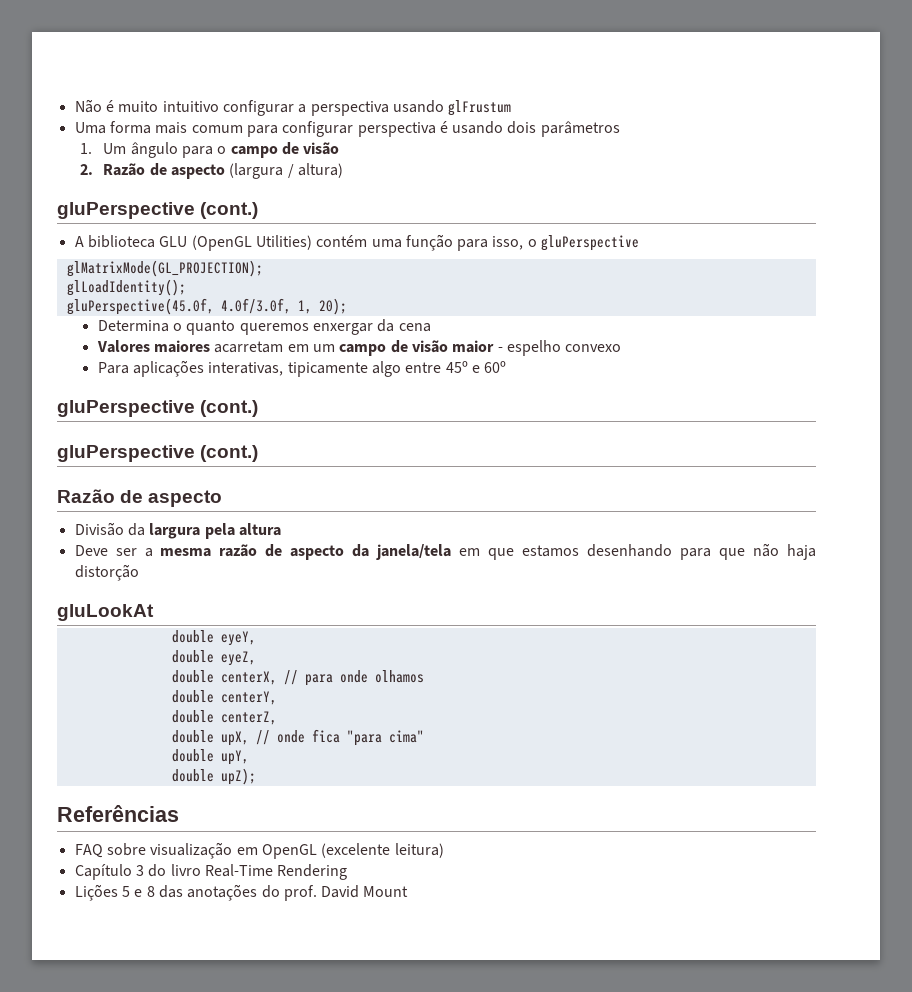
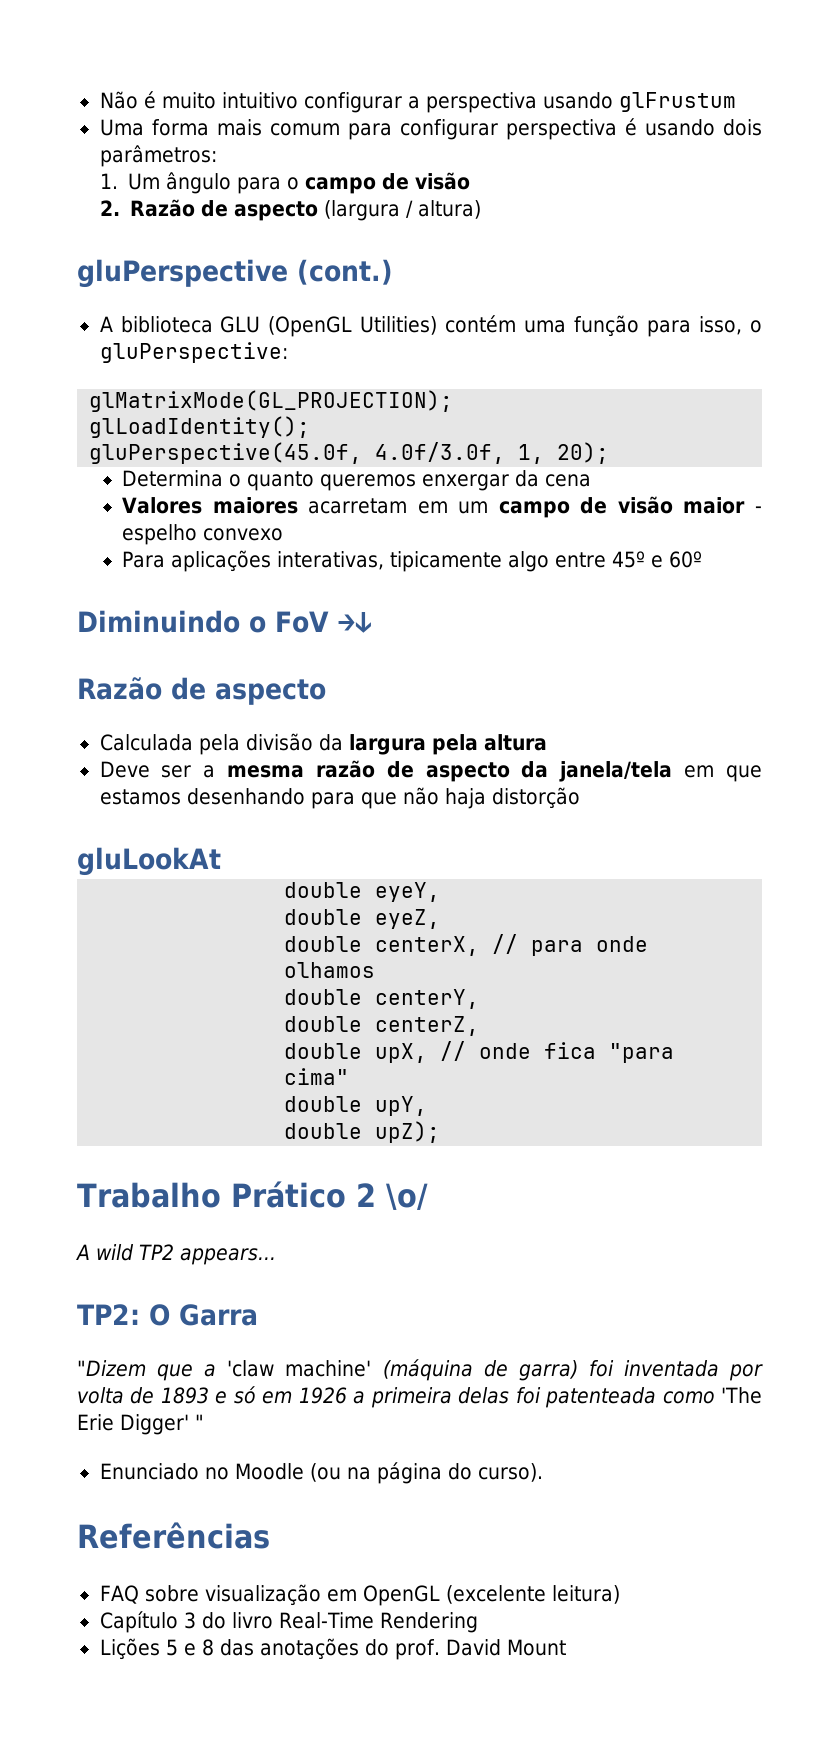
- Uma forma mais comum para configurar perspectiva é usando dois parâmetros
+ Uma forma mais comum para configurar perspectiva é usando dois parâmetros:
- A biblioteca GLU (OpenGL Utilities) contém uma função para isso, o gluPerspective
+ A biblioteca GLU (OpenGL Utilities) contém uma função para isso, o gluPerspective:
  Para aplicações interativas, tipicamente algo entre 45º e 60º
- gluPerspective (cont.)
- gluPerspective (cont.)
+ Diminuindo o FoV →↓
- Divisão da largura pela altura
+ Calculada pela divisão da largura pela altura
+ Trabalho Prático 2 \o/
+ A wild TP2 appears...
+ TP2: O Garra
+ "Dizem que a 'claw machine' (máquina de garra) foi inventada por volta de 1893 e só em 1926 a primeira delas foi patenteada como 'The Erie Digger' "
+ Enunciado no Moodle (ou na página do curso).

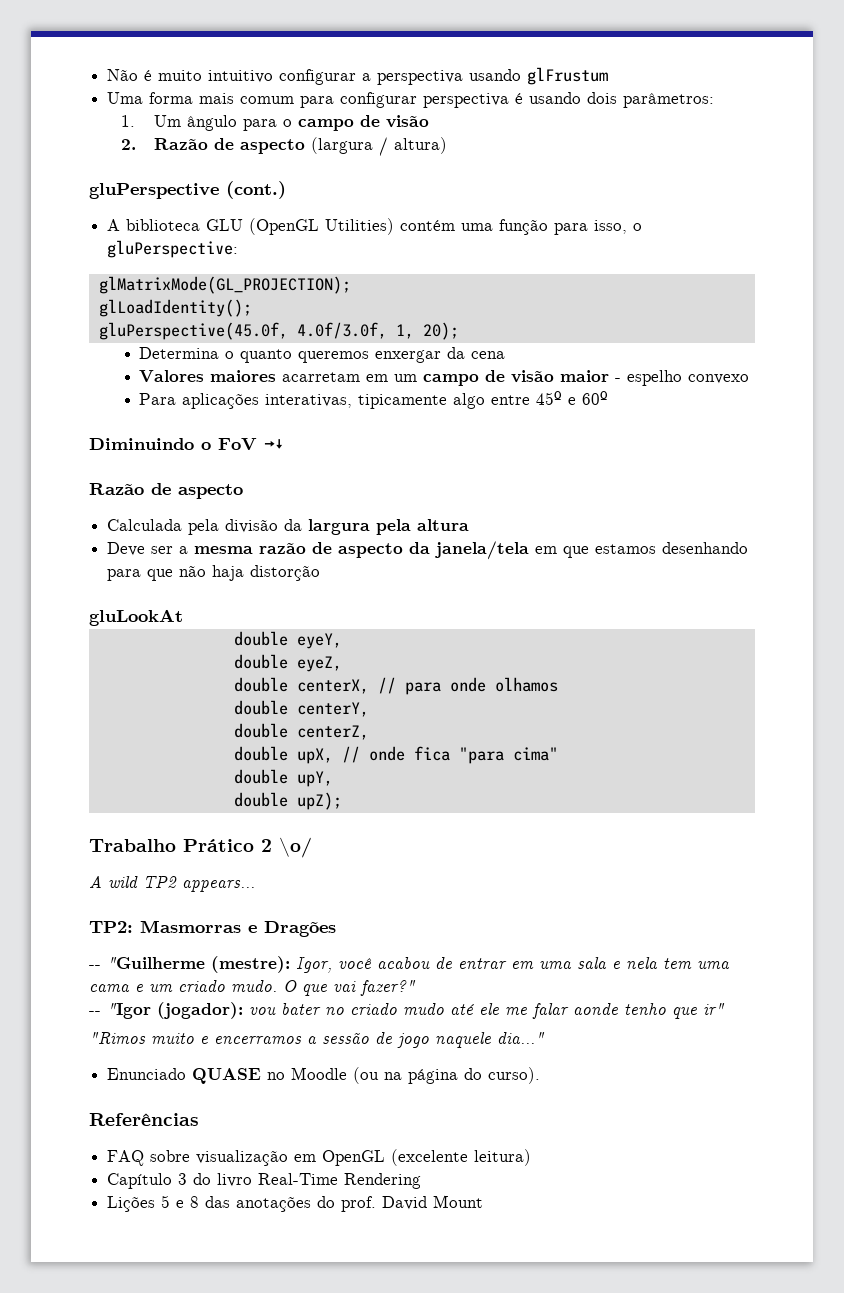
- TP2: O Garra
- "Dizem que a 'claw machine' (máquina de garra) foi inventada por volta de 1893 e só em 1926 a primeira delas foi patenteada como 'The Erie Digger' "
+ TP2: Masmorras e Dragões
+ -- "Guilherme (mestre): Igor, você acabou de entrar em uma sala e nela tem uma cama e um criado mudo. O que vai fazer?"
+ -- "Igor (jogador): vou bater no criado mudo até ele me falar aonde tenho que ir"
+ "Rimos muito e encerramos a sessão de jogo naquele dia..."
- Enunciado no Moodle (ou na página do curso).
+ Enunciado QUASE no Moodle (ou na página do curso).

